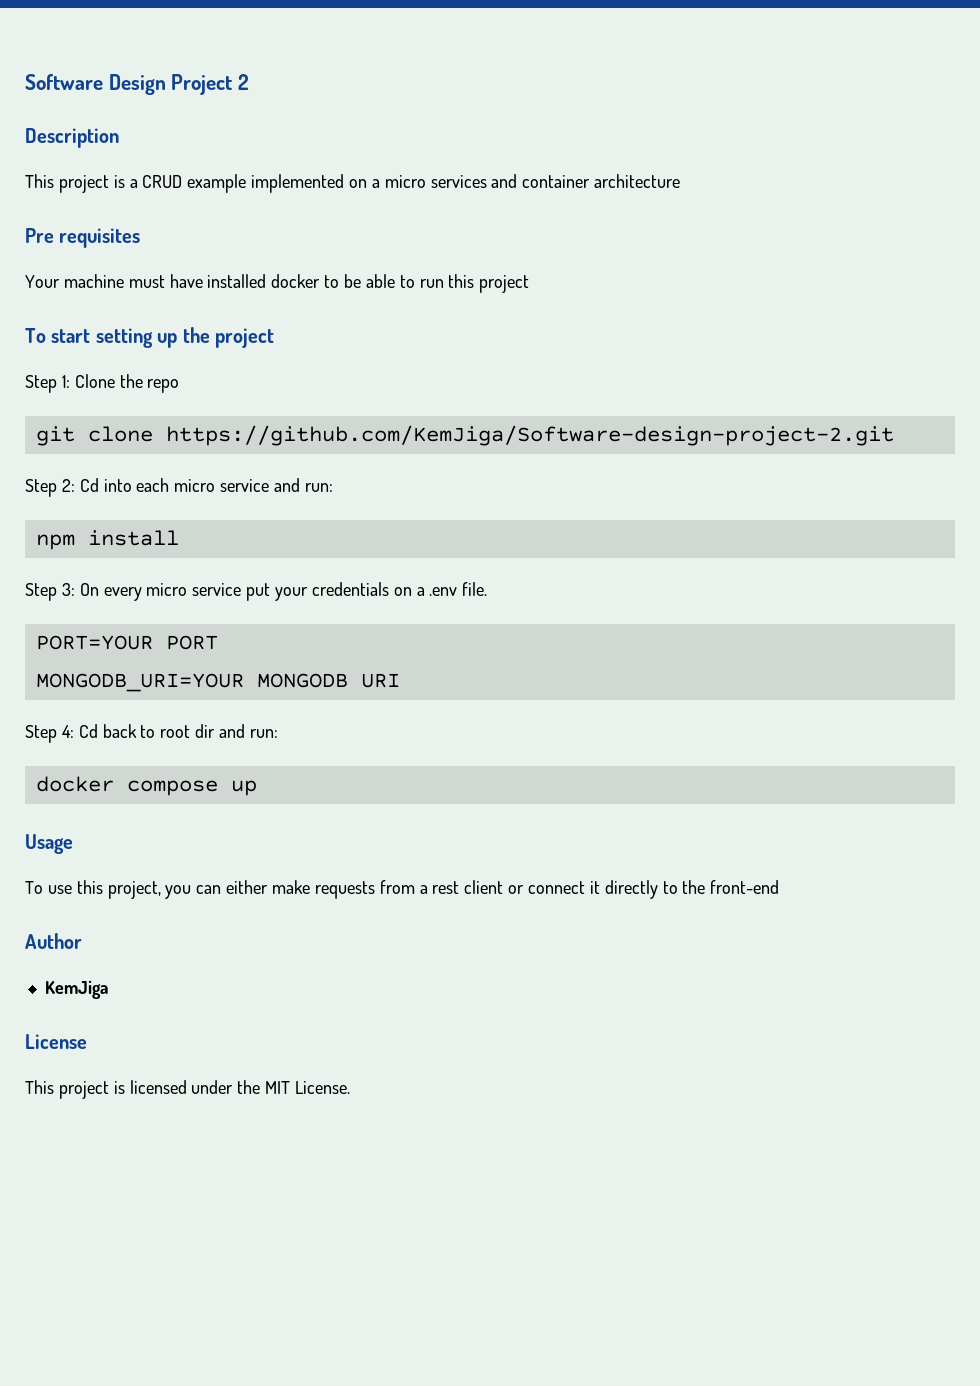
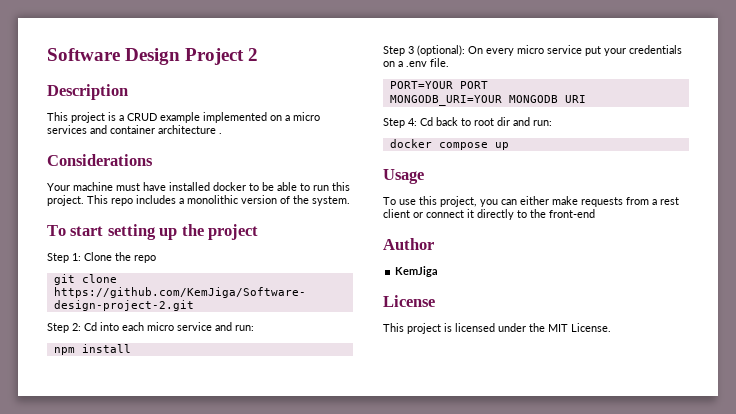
- This project is a CRUD example implemented on a micro services and container architecture
- Pre requisites
+ This project is a CRUD example implemented on a micro services and container architecture .
+ Considerations
- Your machine must have installed docker to be able to run this project
+ Your machine must have installed docker to be able to run this project. This repo includes a monolithic version of the system.
- Step 3: On every micro service put your credentials on a .env file.
+ Step 3 (optional): On every micro service put your credentials on a .env file.

